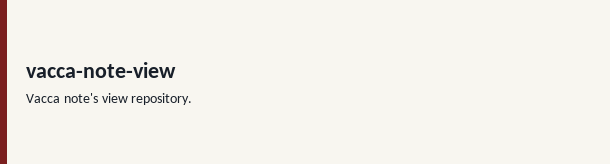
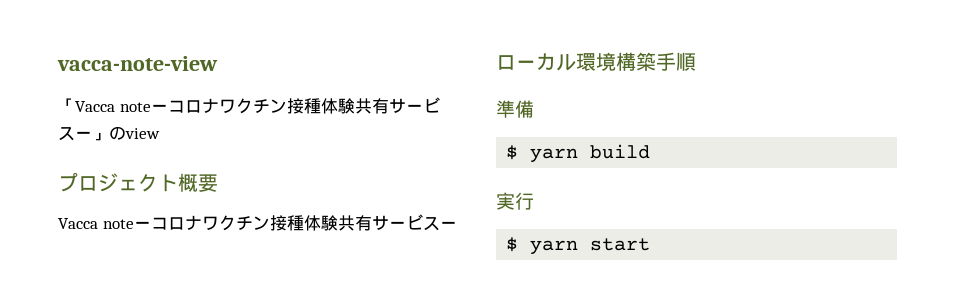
- Vacca note's view repository.
+ 「Vacca noteーコロナワクチン接種体験共有サービスー」のview
+ プロジェクト概要
+ Vacca noteーコロナワクチン接種体験共有サービスー
+ ローカル環境構築手順
+ 準備
+ $ yarn build
+ 実行
+ $ yarn start

